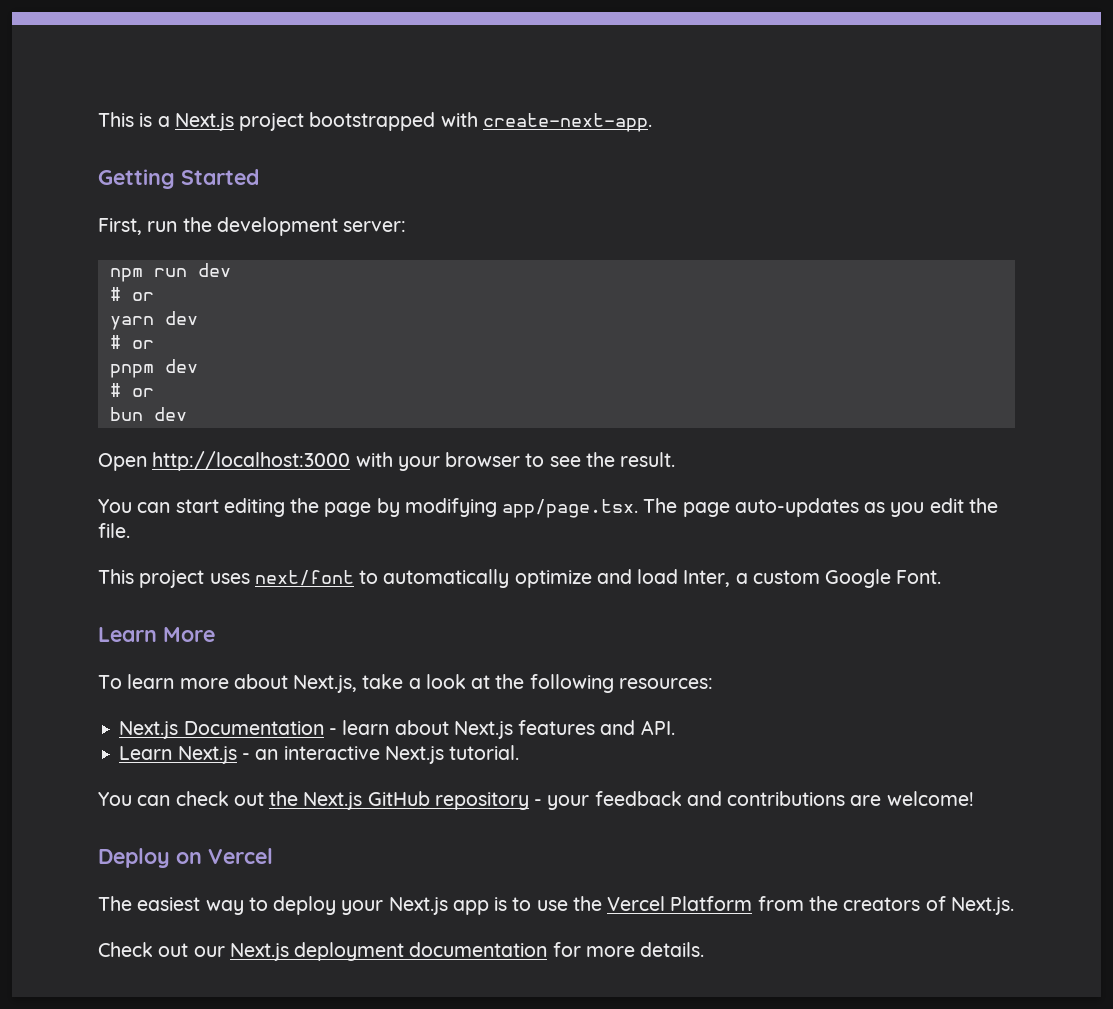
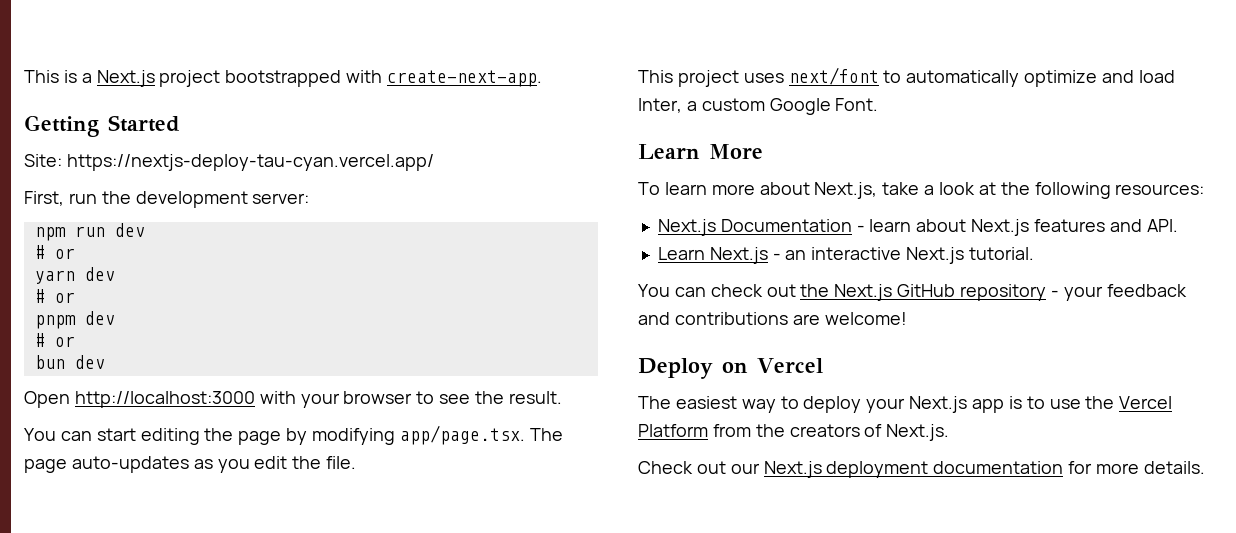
+ Site: https://nextjs-deploy-tau-cyan.vercel.app/

